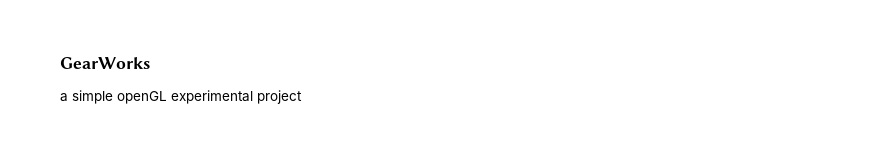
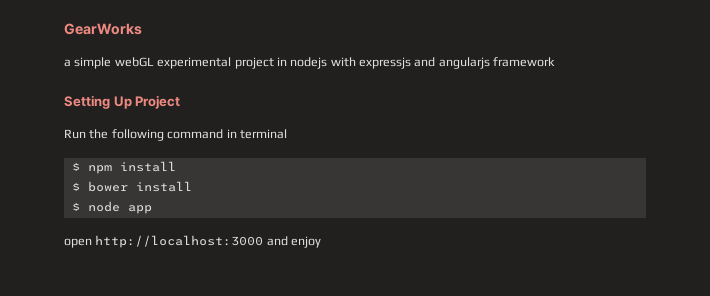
- a simple openGL experimental project
+ a simple webGL experimental project in nodejs with expressjs and angularjs framework
+ Setting Up Project
+ Run the following command in terminal
+ $ npm install
+ $ bower install
+ $ node app
+ open http://localhost:3000 and enjoy

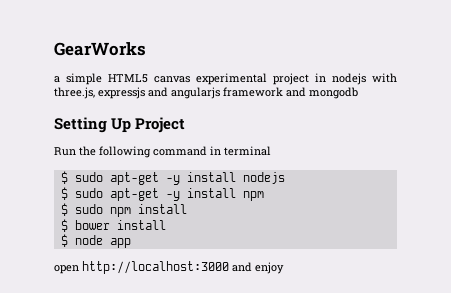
- a simple webGL experimental project in nodejs with expressjs and angularjs framework
+ a simple HTML5 canvas experimental project in nodejs with three.js, expressjs and angularjs framework and mongodb
- $ npm install
+ $ sudo apt-get -y install nodejs
+ $ sudo apt-get -y install npm
+ $ sudo npm install

